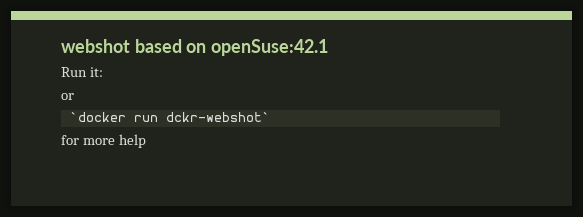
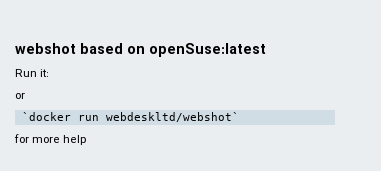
- webshot based on openSuse:42.1
+ webshot based on openSuse:latest
- `docker run dckr-webshot`
+ `docker run webdeskltd/webshot`

